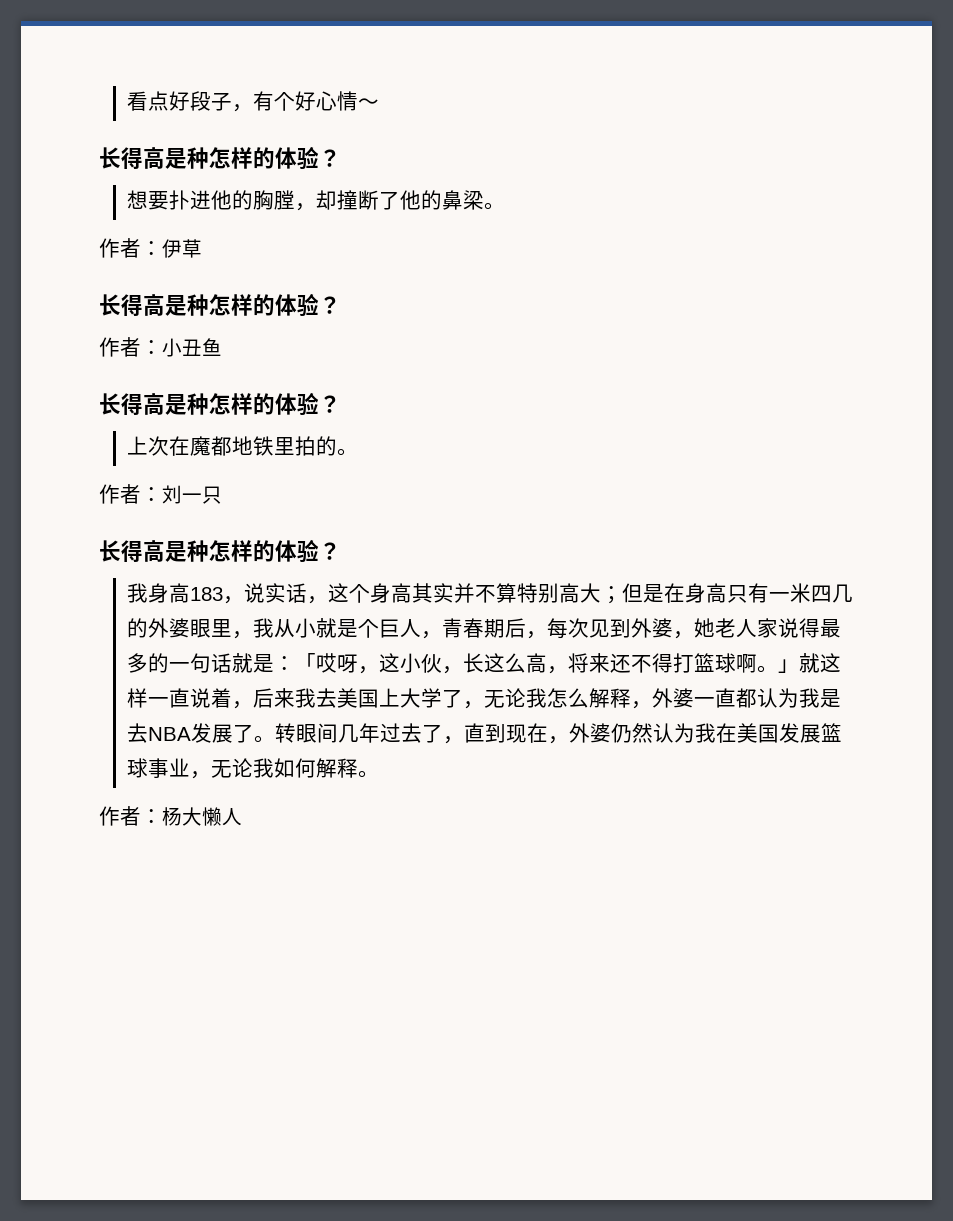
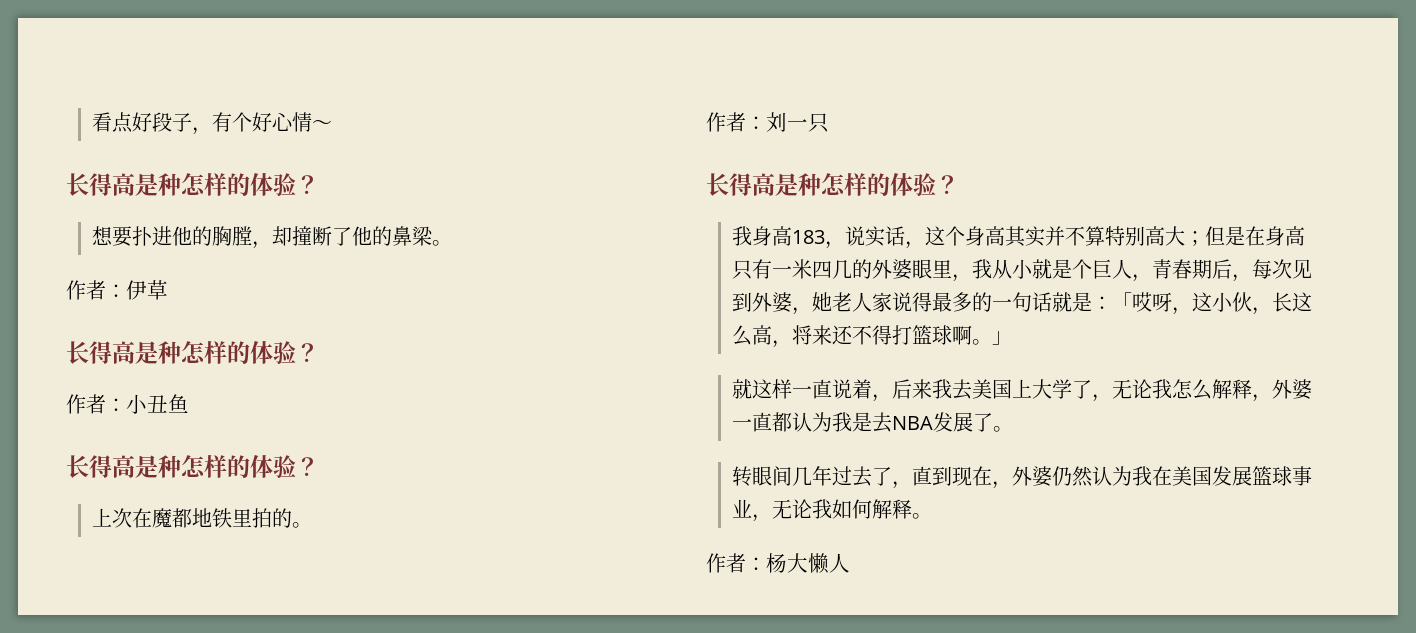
- 「哎呀，这小伙，长这么高，将来还不得打篮球啊。」就这样一直说着，后来我去美国上大学了，无论我怎么解释，外婆一直都认为我是去NBA发展了。转眼间几年过去了，直到现在，外婆仍然认为我在美国发展篮球事业，无论我如何解释。
+ 「哎呀，这小伙，长这么高，将来还不得打篮球啊。」
+ 就这样一直说着，后来我去美国上大学了，无论我怎么解释，外婆一直都认为我是去NBA发展了。
+ 转眼间几年过去了，直到现在，外婆仍然认为我在美国发展篮球事业，无论我如何解释。

